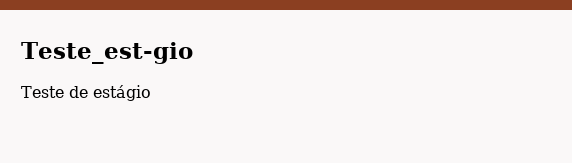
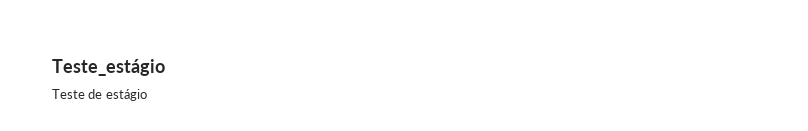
- Teste_est-gio
+ Teste_estágio

